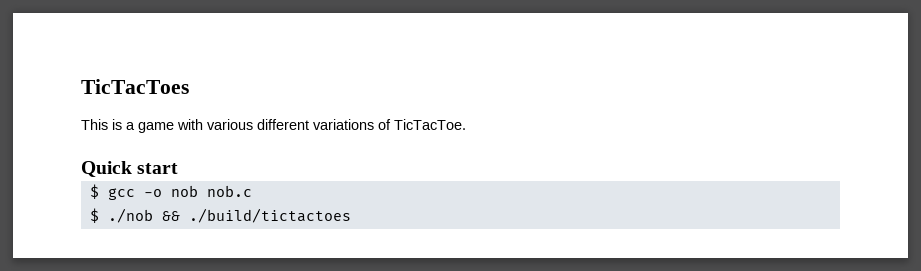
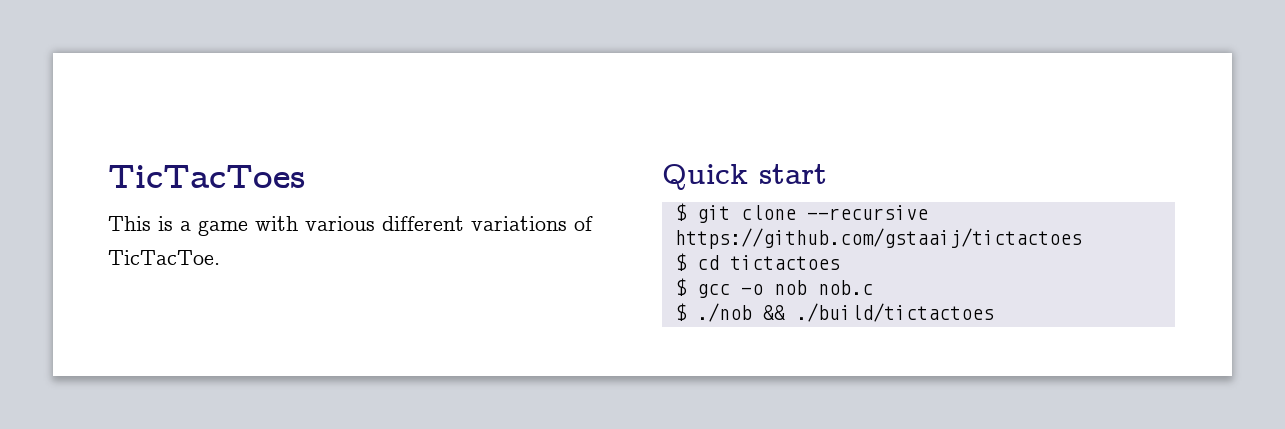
+ $ git clone --recursive https://github.com/gstaaij/tictactoes
+ $ cd tictactoes

